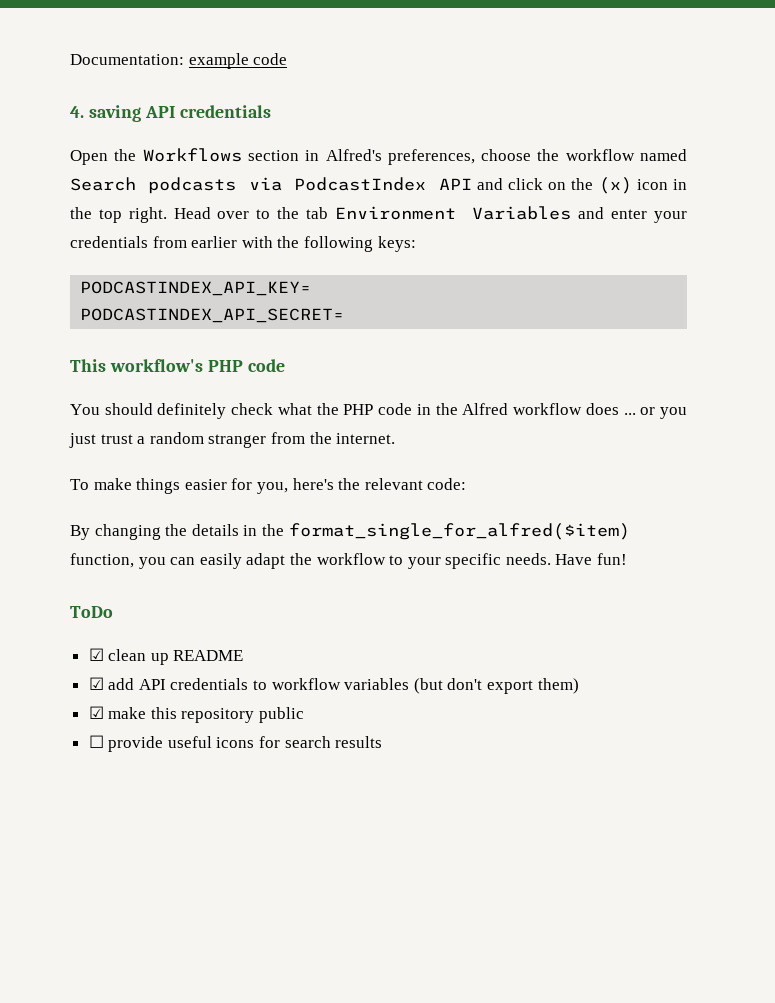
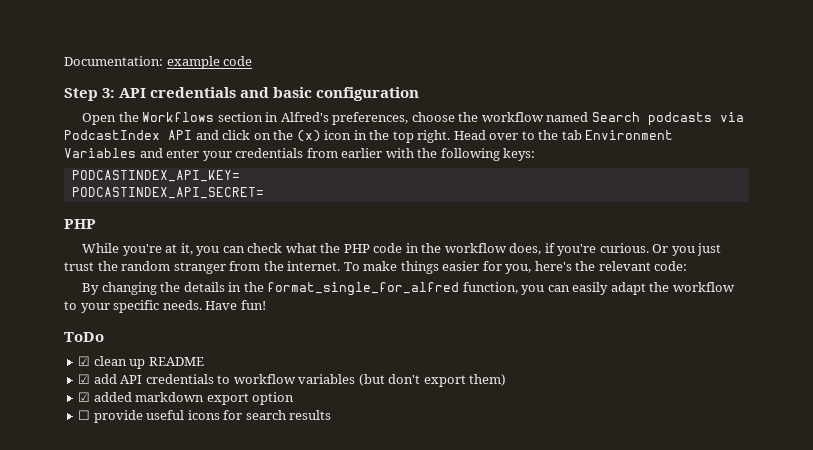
- 4. saving API credentials
+ Step 3: API credentials and basic configuration
  PODCASTINDEX_API_SECRET=
- This workflow's PHP code
- You should definitely check what the PHP code in the Alfred workflow does ... or you just trust a random stranger from the internet.
- To make things easier for you, here's the relevant code:
+ PHP
+ While you're at it, you can check what the PHP code in the workflow does, if you're curious. Or you just trust the random stranger from the internet. To make things easier for you, here's the relevant code:
- By changing the details in the format_single_for_alfred($item) function, you can easily adapt the workflow to your specific needs.
+ By changing the details in the format_single_for_alfred function, you can easily adapt the workflow to your specific needs.
- ☑ make this repository public
+ ☑ added markdown export option

